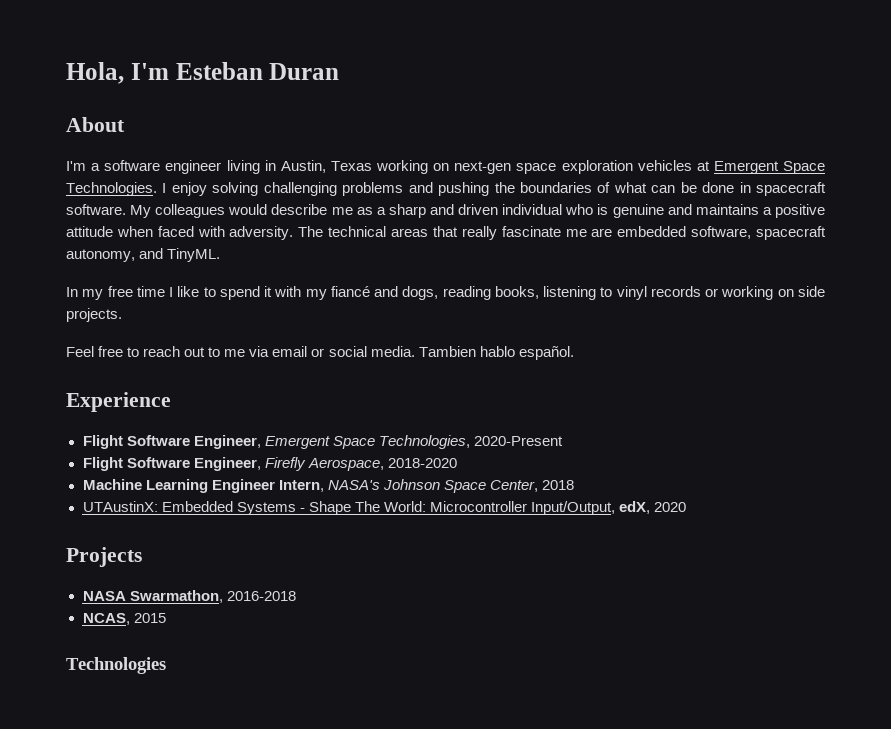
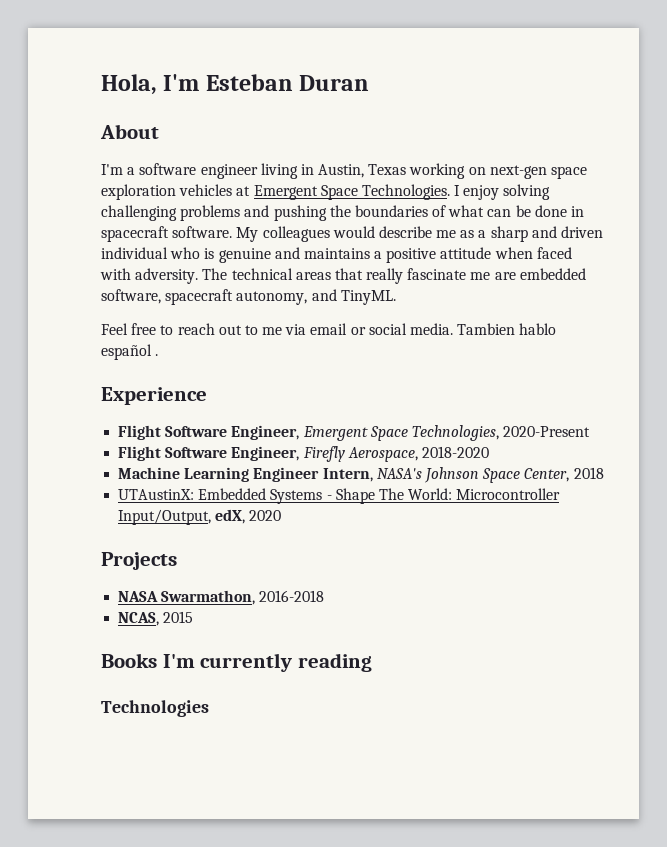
- In my free time I like to spend it with my fiancé and dogs, reading books, listening to vinyl records or working on side projects.
- Tambien hablo español.
+ Tambien hablo español .
+ Books I'm currently reading

